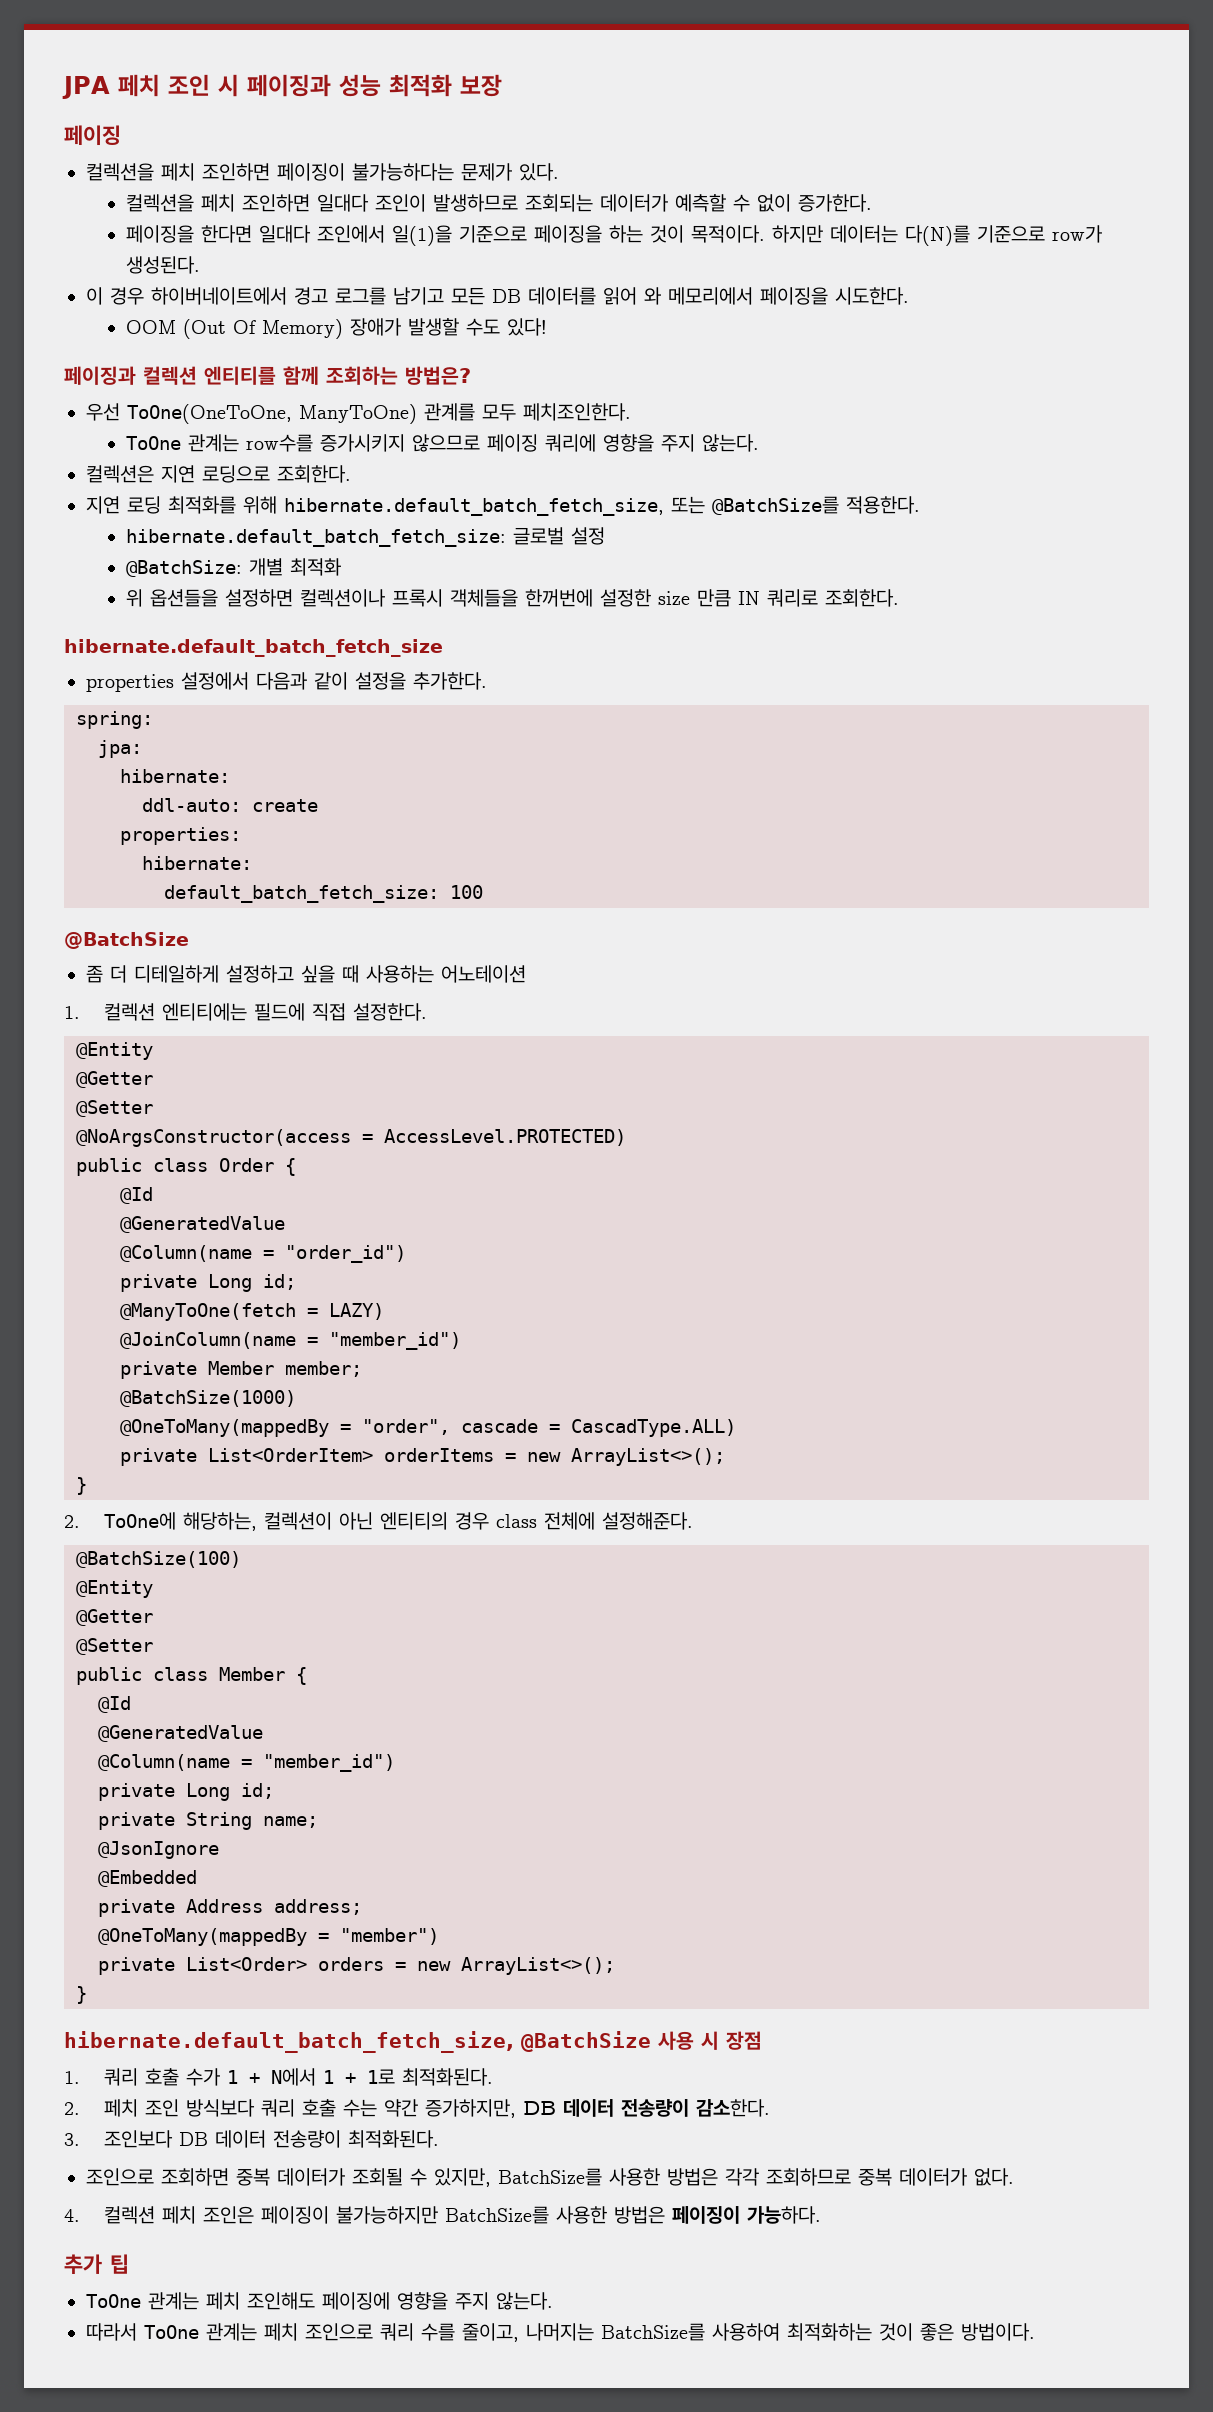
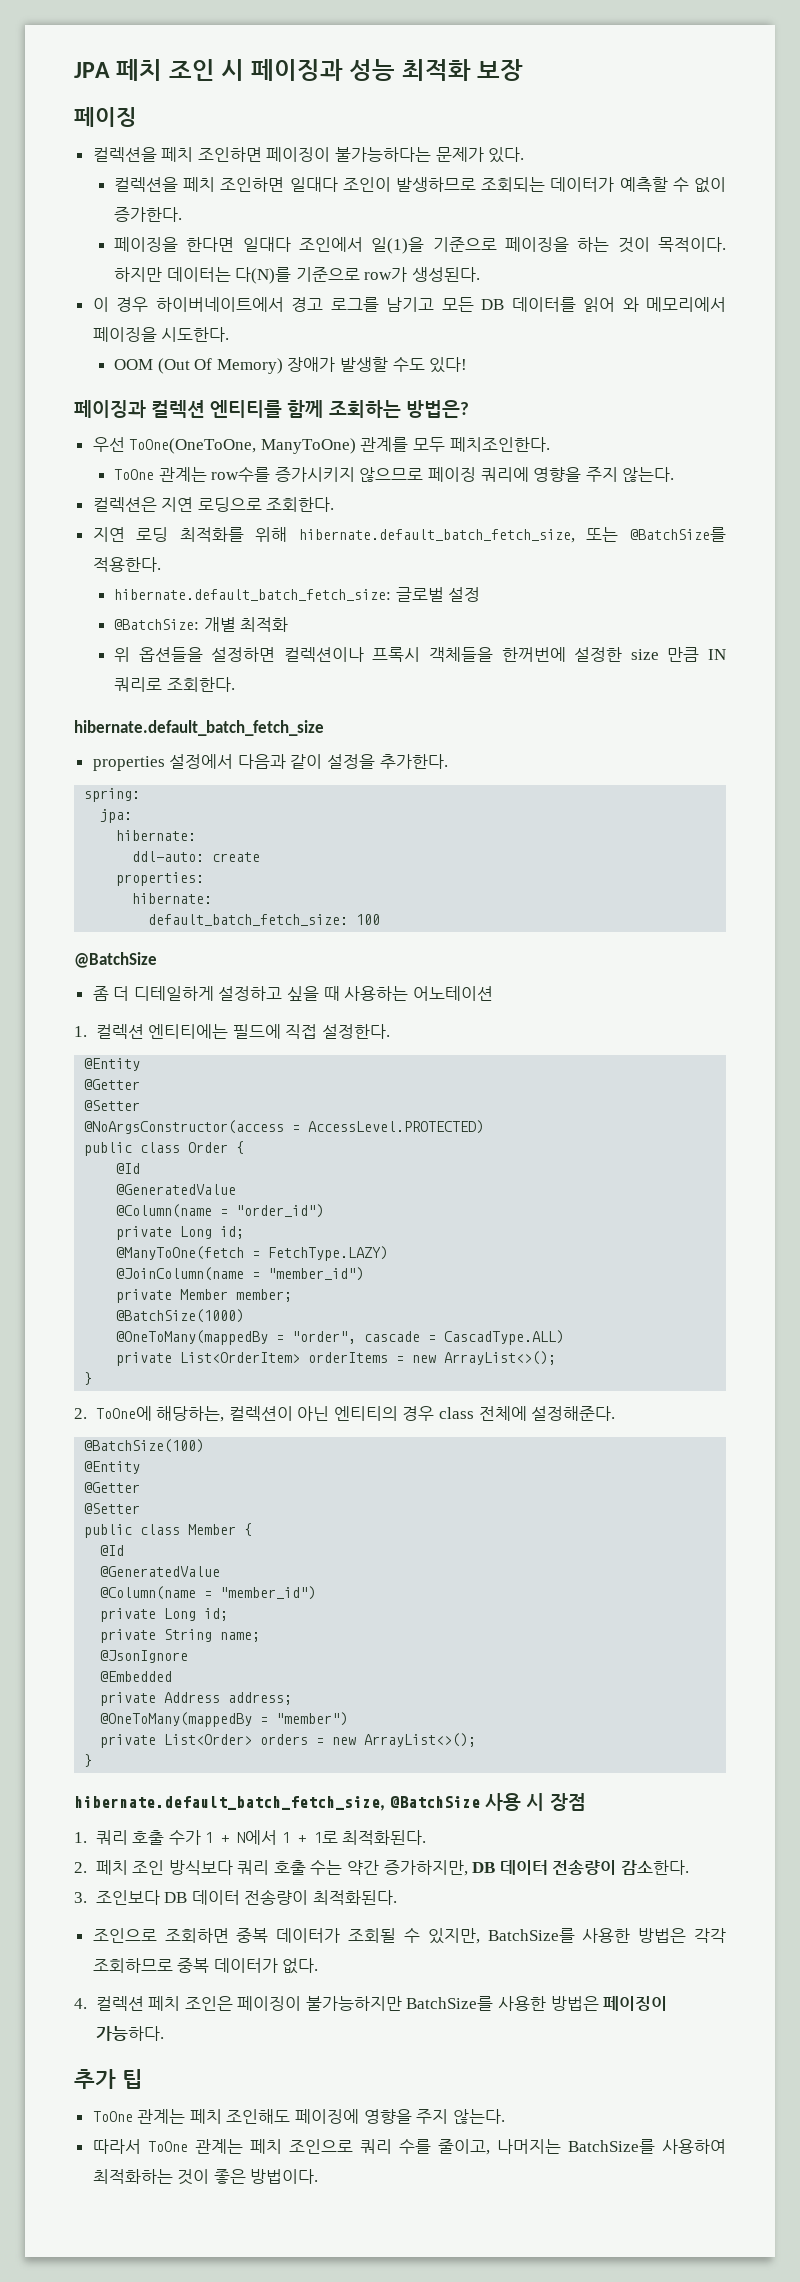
- @ManyToOne(fetch = LAZY)
+ @ManyToOne(fetch = FetchType.LAZY)

